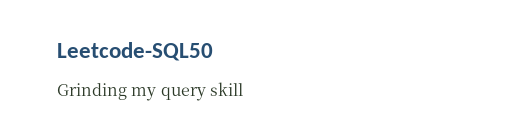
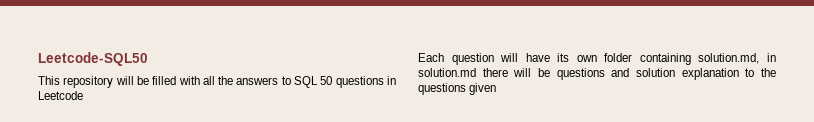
- Grinding my query skill
+ This repository will be filled with all the answers to SQL 50 questions in Leetcode
+ Each question will have its own folder containing solution.md, in solution.md there will be questions and solution explanation to the questions given

